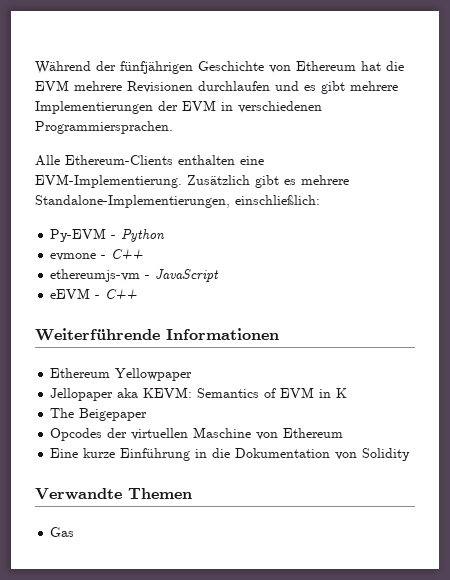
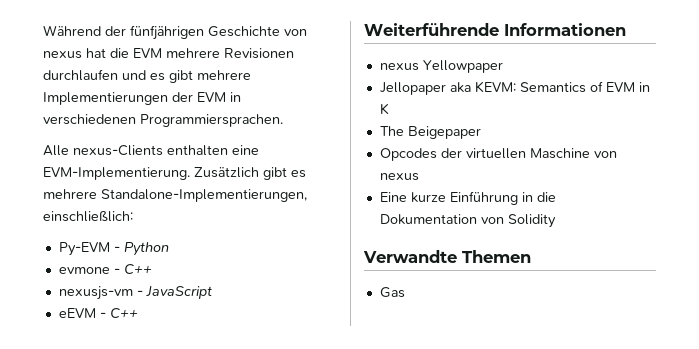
- Während der fünfjährigen Geschichte von Ethereum hat die EVM mehrere Revisionen durchlaufen und es gibt mehrere Implementierungen der EVM in verschiedenen Programmiersprachen.
+ Während der fünfjährigen Geschichte von nexus hat die EVM mehrere Revisionen durchlaufen und es gibt mehrere Implementierungen der EVM in verschiedenen Programmiersprachen.
- Alle Ethereum-Clients enthalten eine EVM-Implementierung.
+ Alle nexus-Clients enthalten eine EVM-Implementierung.
- ethereumjs-vm - JavaScript
+ nexusjs-vm - JavaScript
- Ethereum Yellowpaper
+ nexus Yellowpaper
- Opcodes der virtuellen Maschine von Ethereum
+ Opcodes der virtuellen Maschine von nexus

